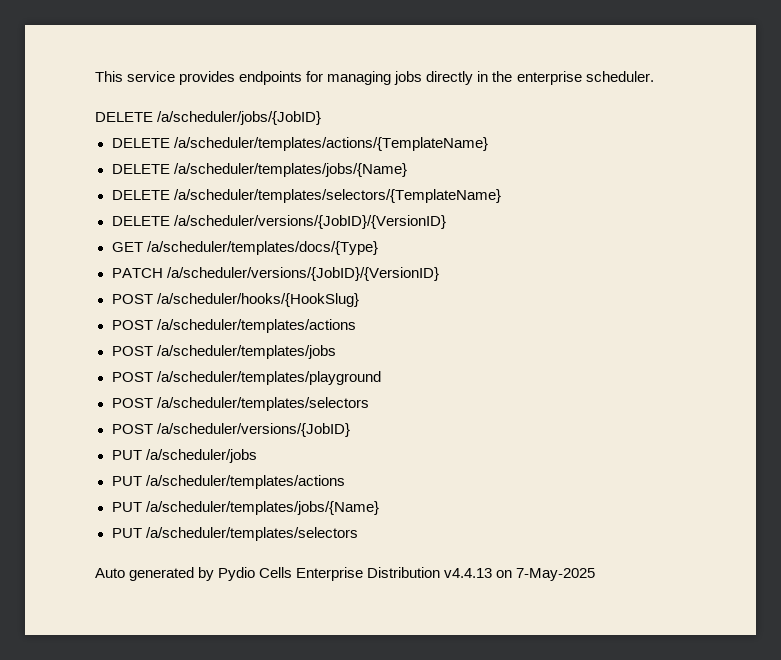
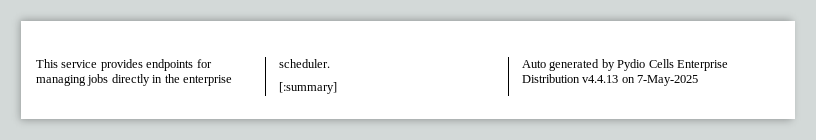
- DELETE /a/scheduler/jobs/{JobID}
- DELETE /a/scheduler/templates/actions/{TemplateName}
- DELETE /a/scheduler/templates/jobs/{Name}
- DELETE /a/scheduler/templates/selectors/{TemplateName}
- DELETE /a/scheduler/versions/{JobID}/{VersionID}
- GET /a/scheduler/templates/docs/{Type}
- PATCH /a/scheduler/versions/{JobID}/{VersionID}
- POST /a/scheduler/hooks/{HookSlug}
- POST /a/scheduler/templates/actions
- POST /a/scheduler/templates/jobs
- POST /a/scheduler/templates/playground
- POST /a/scheduler/templates/selectors
- POST /a/scheduler/versions/{JobID}
- PUT /a/scheduler/jobs
- PUT /a/scheduler/templates/actions
- PUT /a/scheduler/templates/jobs/{Name}
- PUT /a/scheduler/templates/selectors
+ [:summary]

